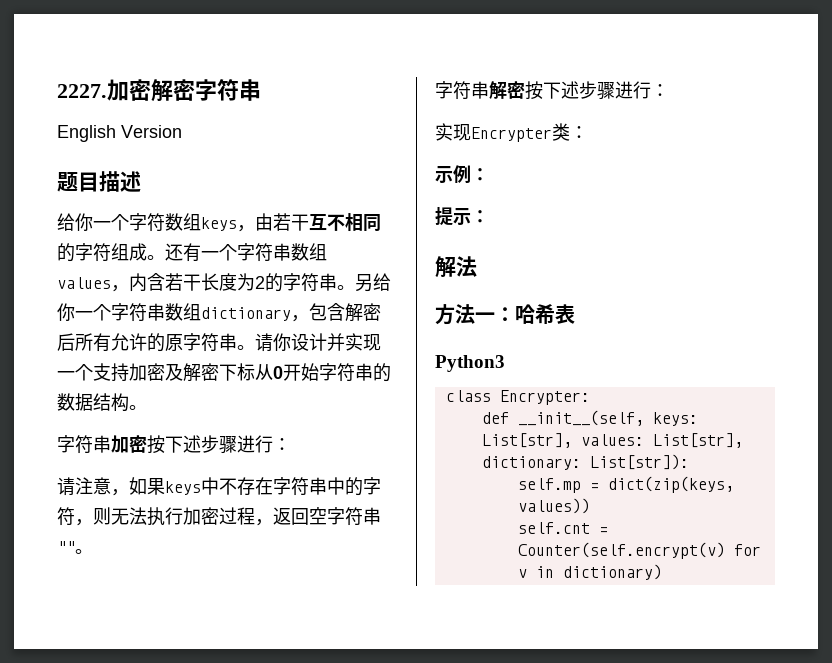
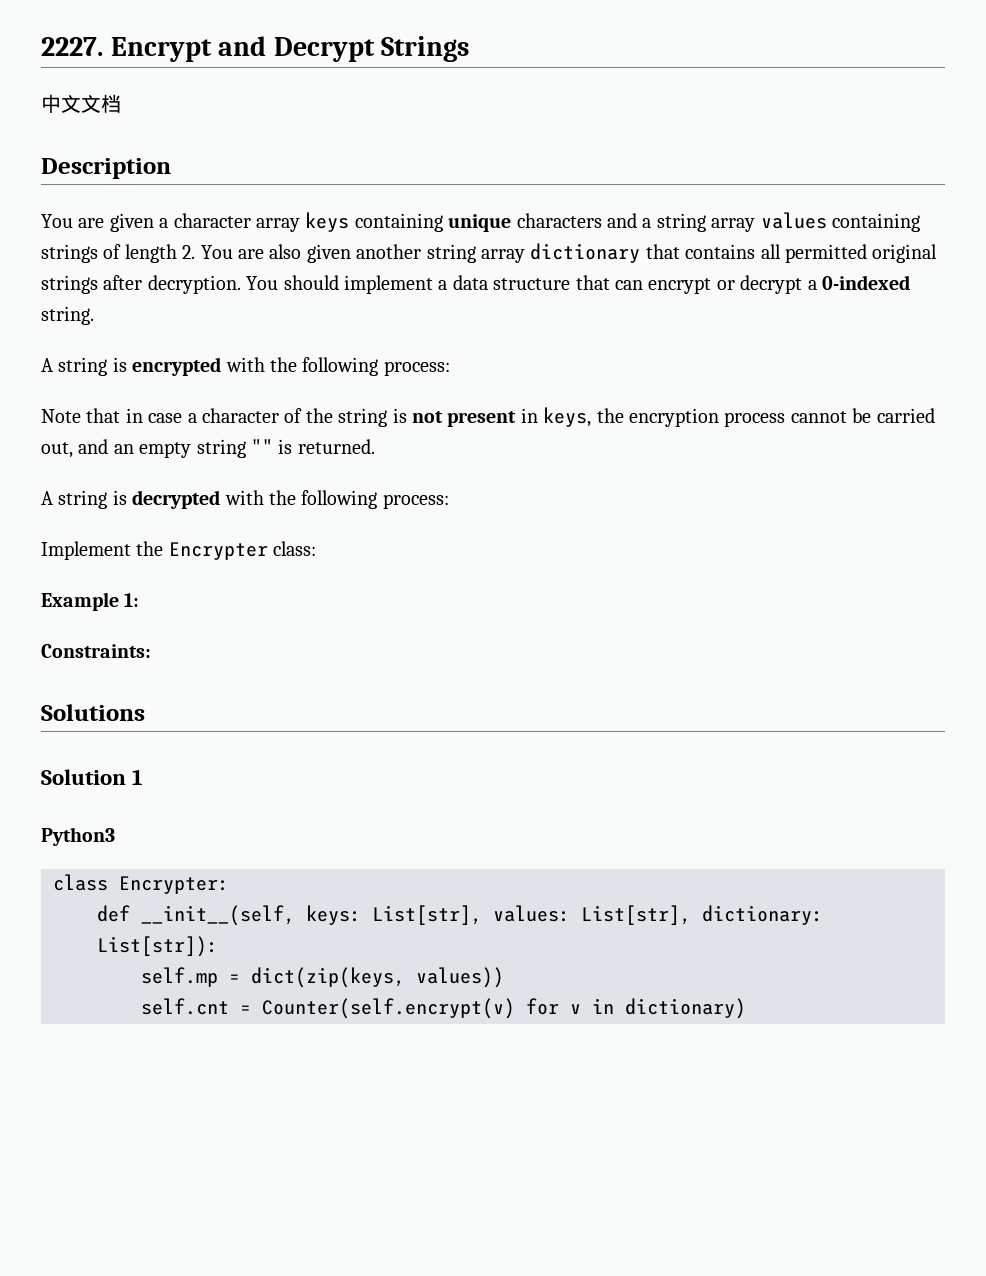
- 加密解密字符串
- English Version
- 题目描述
- 给你一个字符数组keys，由若干互不相同的字符组成。还有一个字符串数组values，内含若干长度为2的字符串。另给你一个字符串数组dictionary，包含解密后所有允许的原字符串。请你设计并实现一个支持加密及解密下标从0开始字符串的数据结构。
- 字符串加密按下述步骤进行：
- 请注意，如果keys中不存在字符串中的字符，则无法执行加密过程，返回空字符串""。
- 字符串解密按下述步骤进行：
- 实现Encrypter类：
- 示例：
- 提示：
- 解法
- 方法一：哈希表
+ Encrypt and Decrypt Strings
+ 中文文档
+ Description
+ You are given a character array keys containing unique characters and a string array values containing strings of length 2. You are also given another string array dictionary that contains all permitted original strings after decryption. You should implement a data structure that can encrypt or decrypt a 0-indexed string.
+ A string is encrypted with the following process:
+ Note that in case a character of the string is not present in keys, the encryption process cannot be carried out, and an empty string "" is returned.
+ A string is decrypted with the following process:
+ Implement the Encrypter class:
+ Example 1:
+ Constraints:
+ Solutions
+ Solution 1

